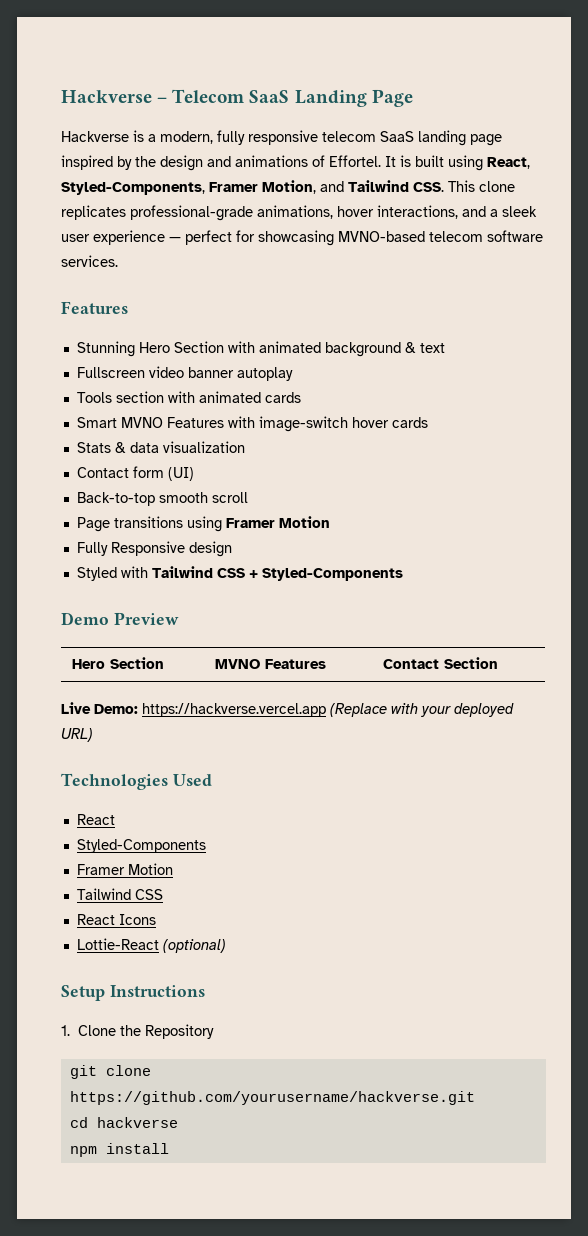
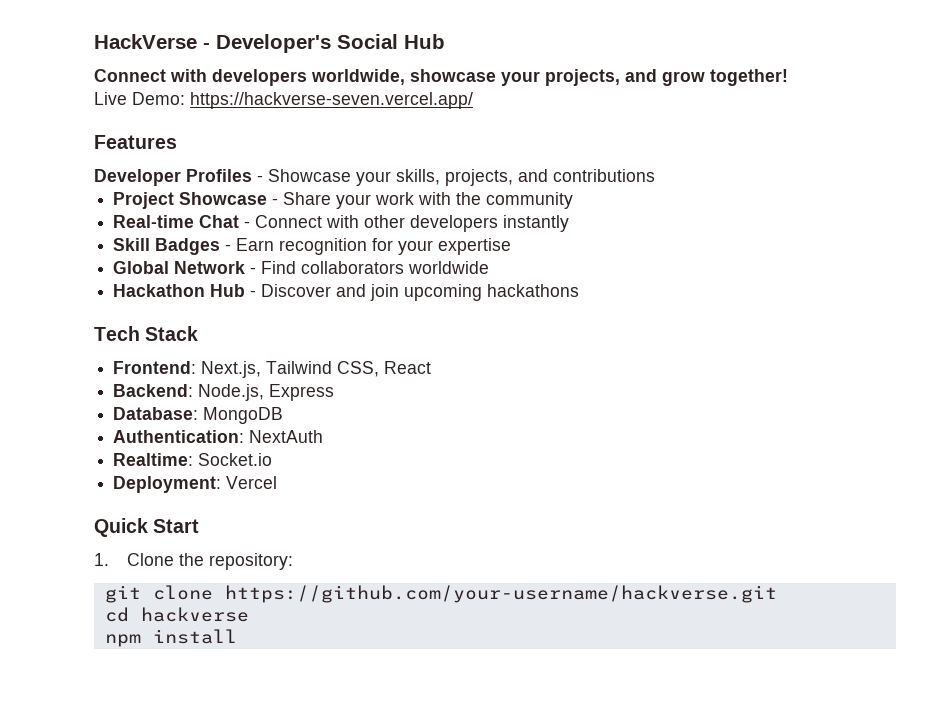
- Hackverse – Telecom SaaS Landing Page
- Hackverse is a modern, fully responsive telecom SaaS landing page inspired by the design and animations of Effortel. It is built using React, Styled-Components, Framer Motion, and Tailwind CSS. This clone replicates professional-grade animations, hover interactions, and a sleek user experience — perfect for showcasing MVNO-based telecom software services.
+ HackVerse - Developer's Social Hub
+ Connect with developers worldwide, showcase your projects, and grow together!
+ Live Demo: https://hackverse-seven.vercel.app/
  Features
- Stunning Hero Section with animated background & text
- Fullscreen video banner autoplay
- Tools section with animated cards
- Smart MVNO Features with image-switch hover cards
- Stats & data visualization
- Contact form (UI)
- Back-to-top smooth scroll
- Page transitions using Framer Motion
- Fully Responsive design
- Styled with Tailwind CSS + Styled-Components
- Demo Preview
- Hero Section | MVNO Features | Contact Section
- Live Demo: https://hackverse.vercel.app (Replace with your deployed URL)
- Technologies Used
- React
- Styled-Components
- Framer Motion
- Tailwind CSS
- React Icons
- Lottie-React (optional)
- Setup Instructions
+ Developer Profiles - Showcase your skills, projects, and contributions
+ Project Showcase - Share your work with the community
+ Real-time Chat - Connect with other developers instantly
+ Skill Badges - Earn recognition for your expertise
+ Global Network - Find collaborators worldwide
+ Hackathon Hub - Discover and join upcoming hackathons
+ Tech Stack
+ Frontend: Next.js, Tailwind CSS, React
+ Backend: Node.js, Express
+ Database: MongoDB
+ Authentication: NextAuth
+ Realtime: Socket.io
+ Deployment: Vercel
+ Quick Start
- 1. Clone the Repository
+ 1. Clone the repository:
- git clone https://github.com/yourusername/hackverse.git
+ git clone https://github.com/your-username/hackverse.git

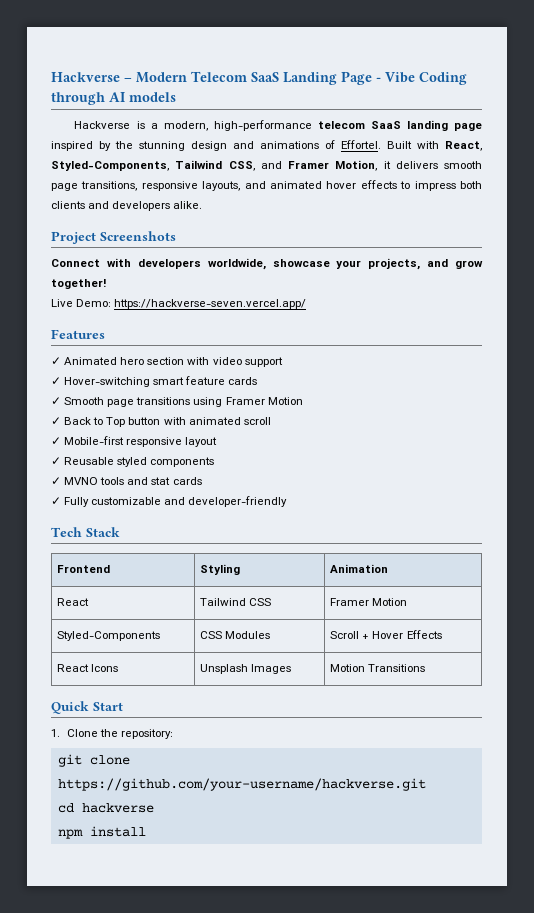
- HackVerse - Developer's Social Hub
+ Hackverse – Modern Telecom SaaS Landing Page - Vibe Coding through AI models
+ Hackverse is a modern, high-performance telecom SaaS landing page inspired by the stunning design and animations of Effortel. Built with React, Styled-Components, Tailwind CSS, and Framer Motion, it delivers smooth page transitions, responsive layouts, and animated hover effects to impress both clients and developers alike.
+ Project Screenshots
- Developer Profiles - Showcase your skills, projects, and contributions
- Project Showcase - Share your work with the community
- Real-time Chat - Connect with other developers instantly
- Skill Badges - Earn recognition for your expertise
- Global Network - Find collaborators worldwide
- Hackathon Hub - Discover and join upcoming hackathons
+ ✓ Animated hero section with video support
+ ✓ Hover-switching smart feature cards
+ ✓ Smooth page transitions using Framer Motion
+ ✓ Back to Top button with animated scroll
+ ✓ Mobile-first responsive layout
+ ✓ Reusable styled components
+ ✓ MVNO tools and stat cards
+ ✓ Fully customizable and developer-friendly
  Tech Stack
- Frontend: Next.js, Tailwind CSS, React
- Backend: Node.js, Express
- Database: MongoDB
- Authentication: NextAuth
- Realtime: Socket.io
- Deployment: Vercel
+ Frontend | Styling | Animation
+ React | Tailwind CSS | Framer Motion
+ Styled-Components | CSS Modules | Scroll + Hover Effects
+ React Icons | Unsplash Images | Motion Transitions

